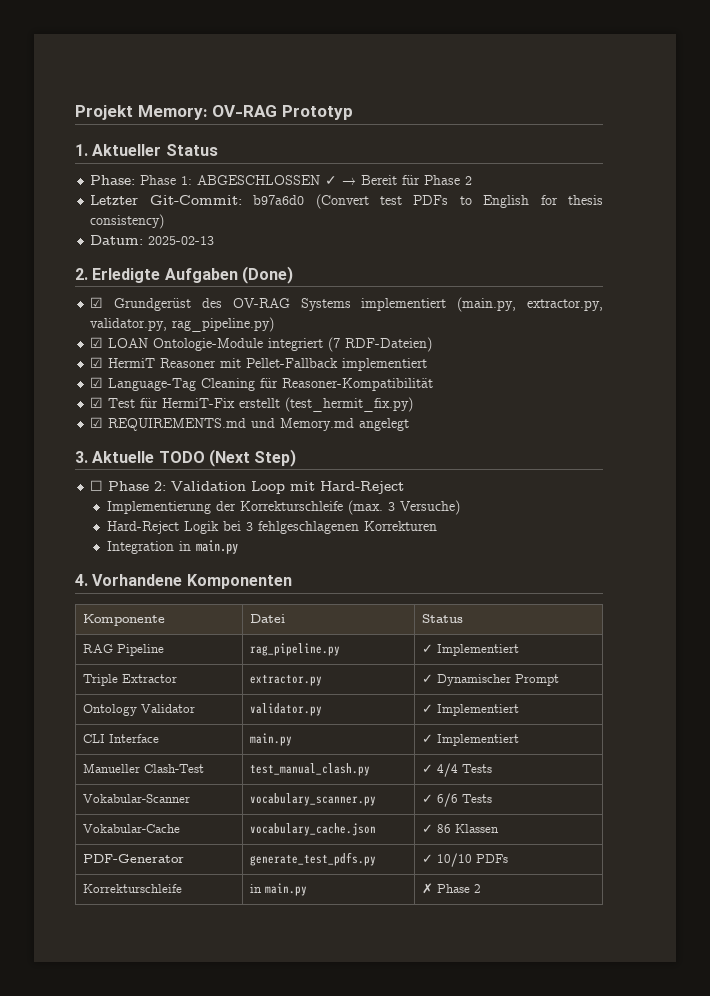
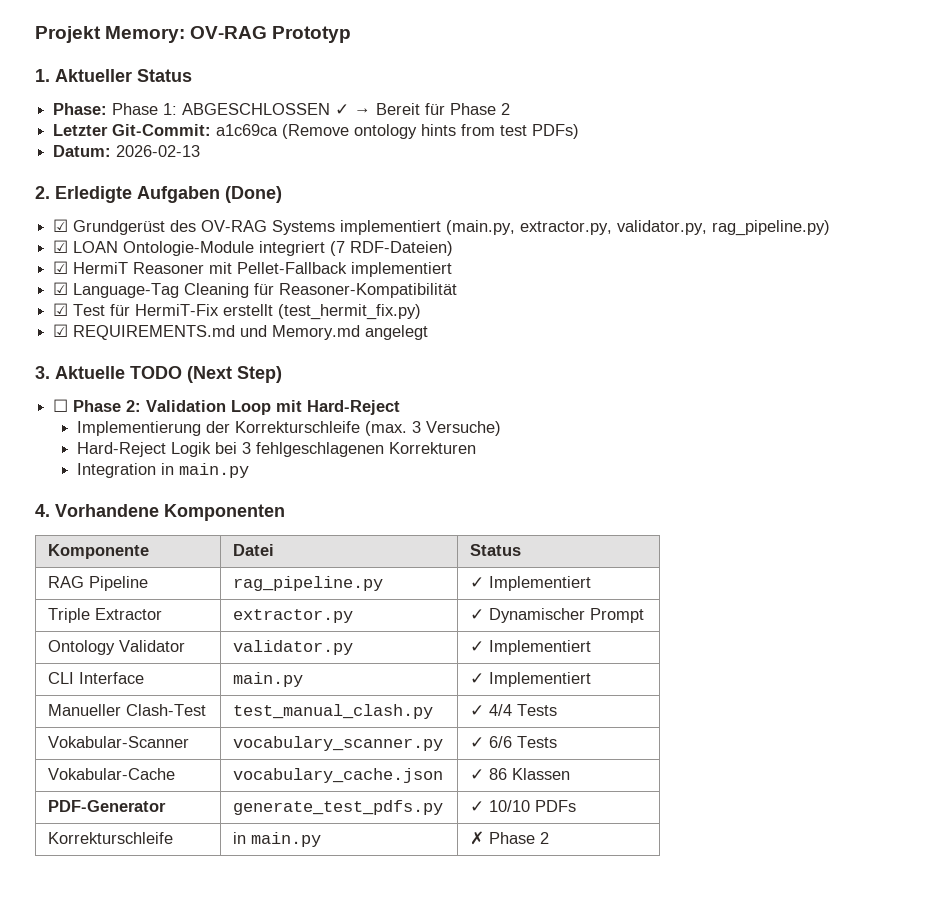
- Letzter Git-Commit: b97a6d0 (Convert test PDFs to English for thesis consistency)
+ Letzter Git-Commit: a1c69ca (Remove ontology hints from test PDFs)
- Datum: 2025-02-13
+ Datum: 2026-02-13

